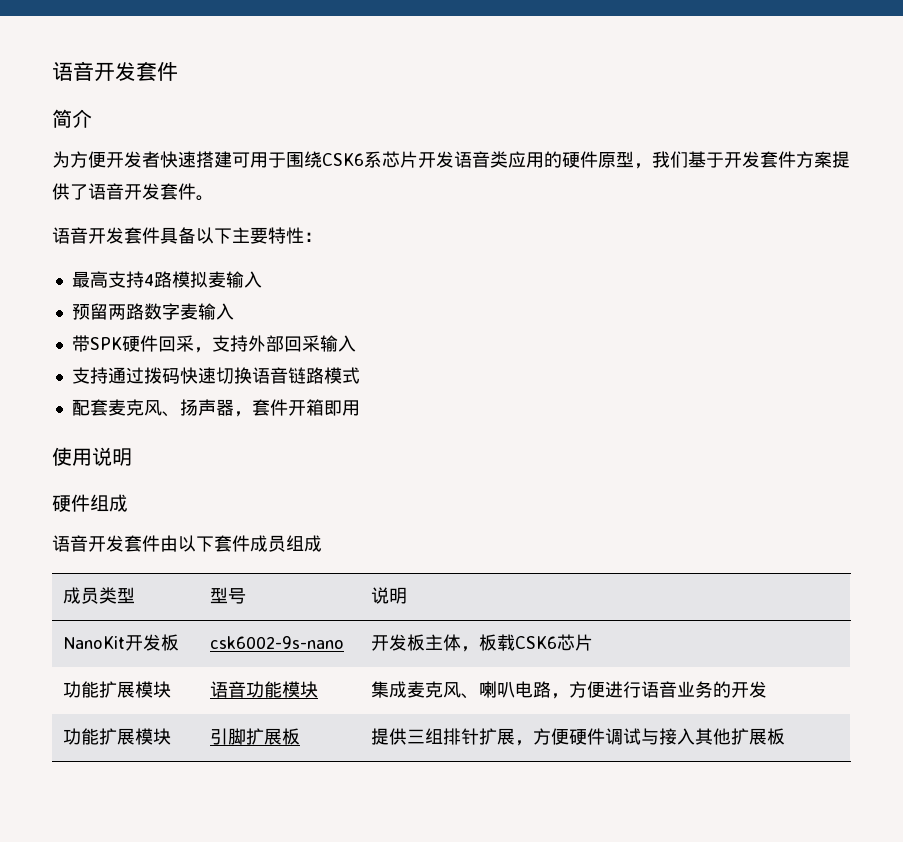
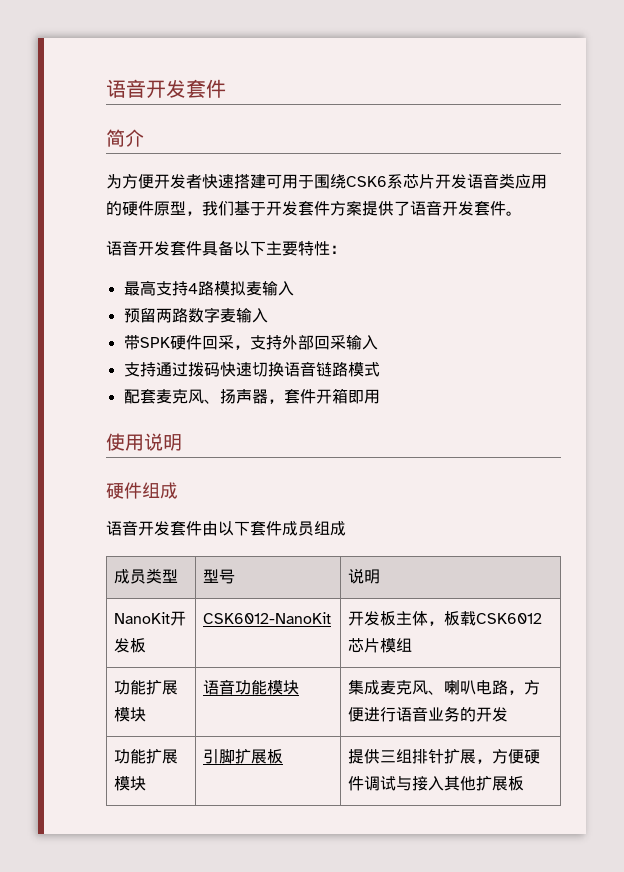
- NanoKit开发板 | csk6002-9s-nano | 开发板主体，板载CSK6芯片
+ NanoKit开发板 | CSK6012-NanoKit | 开发板主体，板载CSK6012芯片模组

